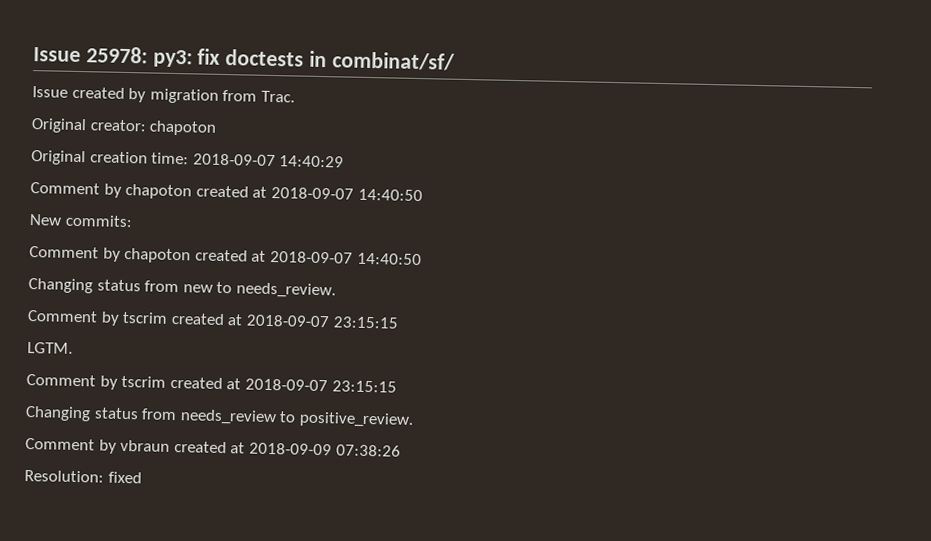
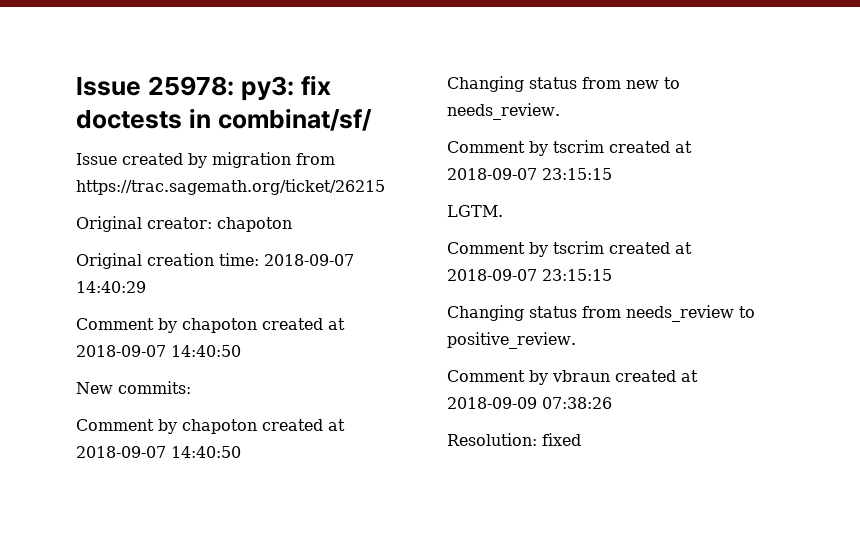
- Issue created by migration from Trac.
+ Issue created by migration from https://trac.sagemath.org/ticket/26215

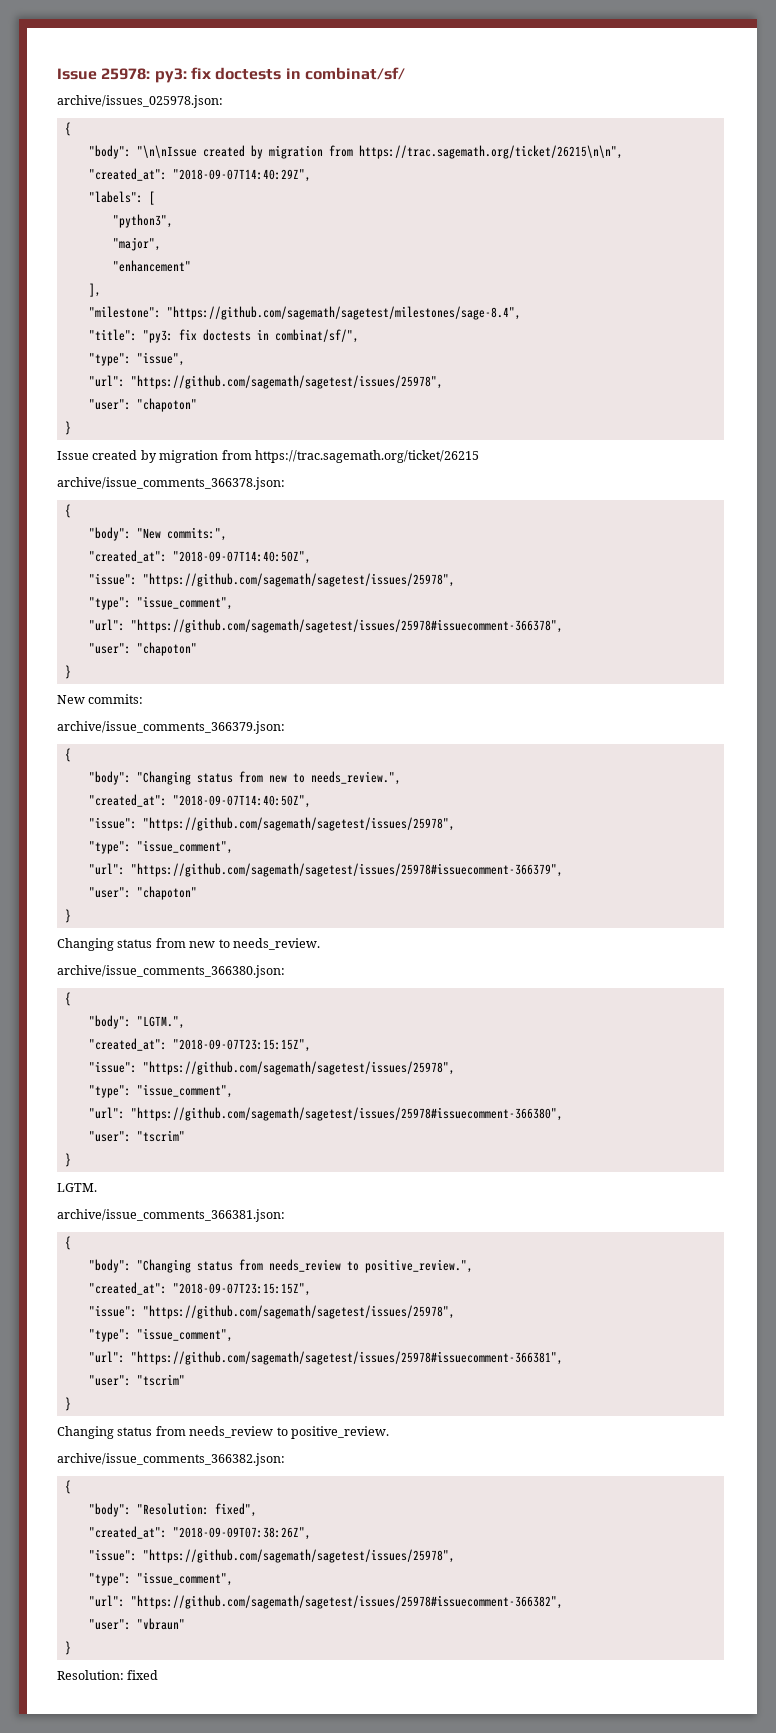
+ archive/issues_025978.json:
+ {
+ "body": "\n\nIssue created by migration from https://trac.sagemath.org/ticket/26215\n\n",
+ "created_at": "2018-09-07T14:40:29Z",
+ "labels": [
+ "python3",
+ "major",
+ "enhancement"
+ ],
+ "milestone": "https://github.com/sagemath/sagetest/milestones/sage-8.4",
+ "title": "py3: fix doctests in combinat/sf/",
+ "type": "issue",
+ "url": "https://github.com/sagemath/sagetest/issues/25978",
+ "user": "chapoton"
+ }
- Original creator: chapoton
- Original creation time: 2018-09-07 14:40:29
- Comment by chapoton created at 2018-09-07 14:40:50
+ archive/issue_comments_366378.json:
+ {
+ "body": "New commits:",
+ "created_at": "2018-09-07T14:40:50Z",
+ "issue": "https://github.com/sagemath/sagetest/issues/25978",
+ "type": "issue_comment",
+ "url": "https://github.com/sagemath/sagetest/issues/25978#issuecomment-366378",
+ "user": "chapoton"
+ }
  New commits:
- Comment by chapoton created at 2018-09-07 14:40:50
+ archive/issue_comments_366379.json:
+ {
+ "body": "Changing status from new to needs_review.",
+ "created_at": "2018-09-07T14:40:50Z",
+ "issue": "https://github.com/sagemath/sagetest/issues/25978",
+ "type": "issue_comment",
+ "url": "https://github.com/sagemath/sagetest/issues/25978#issuecomment-366379",
+ "user": "chapoton"
+ }
  Changing status from new to needs_review.
- Comment by tscrim created at 2018-09-07 23:15:15
+ archive/issue_comments_366380.json:
+ {
+ "body": "LGTM.",
+ "created_at": "2018-09-07T23:15:15Z",
+ "issue": "https://github.com/sagemath/sagetest/issues/25978",
+ "type": "issue_comment",
+ "url": "https://github.com/sagemath/sagetest/issues/25978#issuecomment-366380",
+ "user": "tscrim"
+ }
  LGTM.
- Comment by tscrim created at 2018-09-07 23:15:15
+ archive/issue_comments_366381.json:
+ {
+ "body": "Changing status from needs_review to positive_review.",
+ "created_at": "2018-09-07T23:15:15Z",
+ "issue": "https://github.com/sagemath/sagetest/issues/25978",
+ "type": "issue_comment",
+ "url": "https://github.com/sagemath/sagetest/issues/25978#issuecomment-366381",
+ "user": "tscrim"
+ }
- Comment by vbraun created at 2018-09-09 07:38:26
+ archive/issue_comments_366382.json:
+ {
+ "body": "Resolution: fixed",
+ "created_at": "2018-09-09T07:38:26Z",
+ "issue": "https://github.com/sagemath/sagetest/issues/25978",
+ "type": "issue_comment",
+ "url": "https://github.com/sagemath/sagetest/issues/25978#issuecomment-366382",
+ "user": "vbraun"
+ }

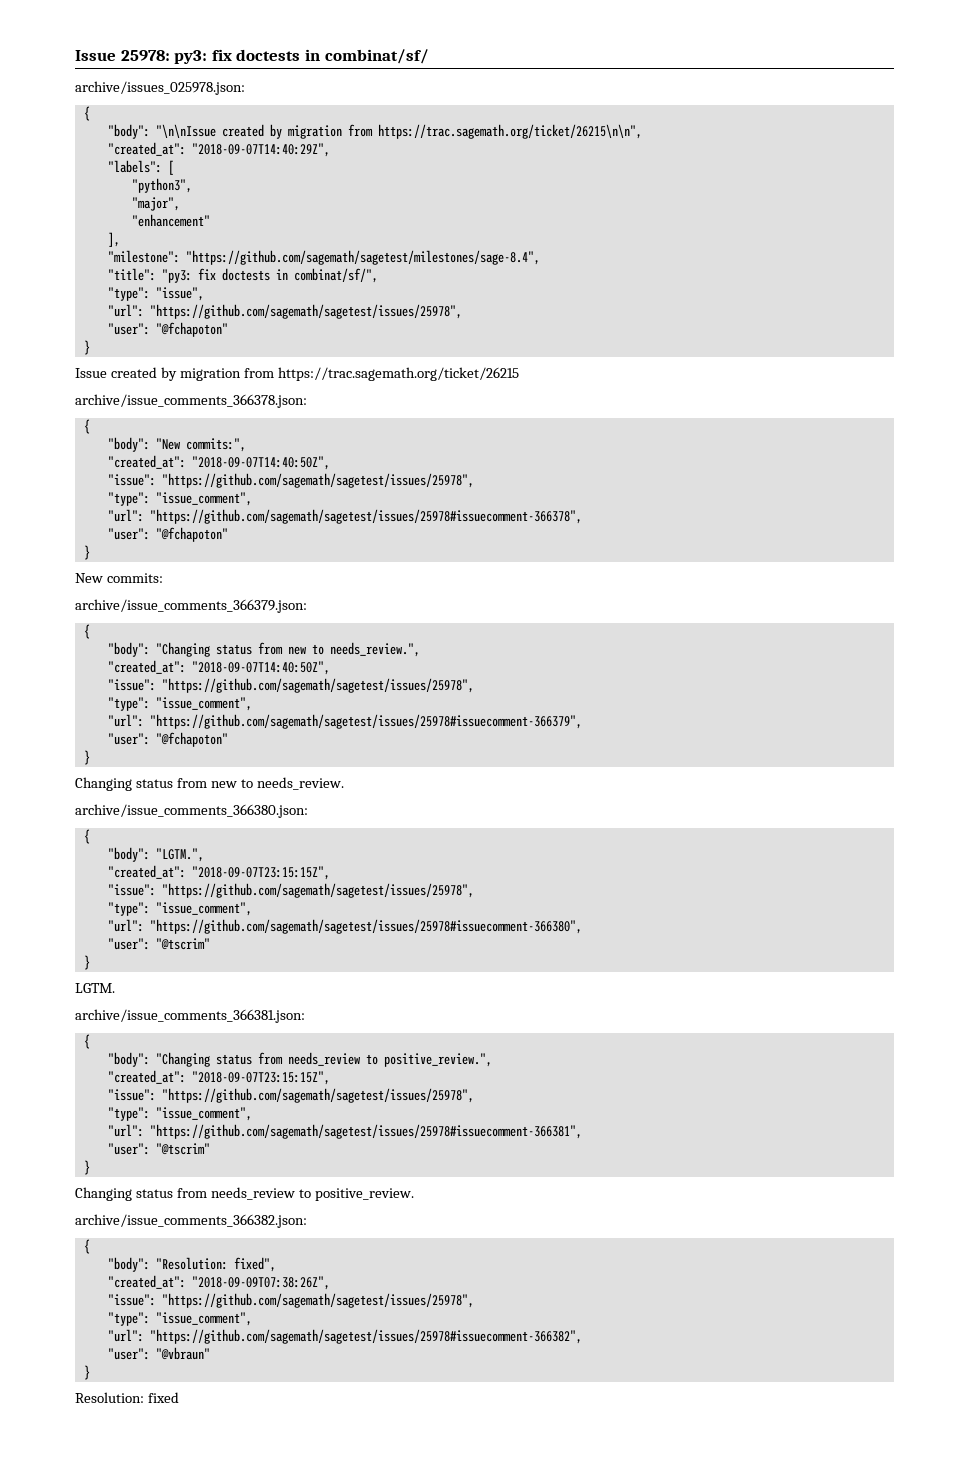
  "url": "https://github.com/sagemath/sagetest/issues/25978",
- "user": "chapoton"
+ "user": "@fchapoton"
  "url": "https://github.com/sagemath/sagetest/issues/25978#issuecomment-366378",
- "user": "chapoton"
+ "user": "@fchapoton"
  "url": "https://github.com/sagemath/sagetest/issues/25978#issuecomment-366379",
- "user": "chapoton"
+ "user": "@fchapoton"
  "url": "https://github.com/sagemath/sagetest/issues/25978#issuecomment-366380",
- "user": "tscrim"
+ "user": "@tscrim"
  "url": "https://github.com/sagemath/sagetest/issues/25978#issuecomment-366381",
- "user": "tscrim"
+ "user": "@tscrim"
- "user": "vbraun"
+ "user": "@vbraun"

